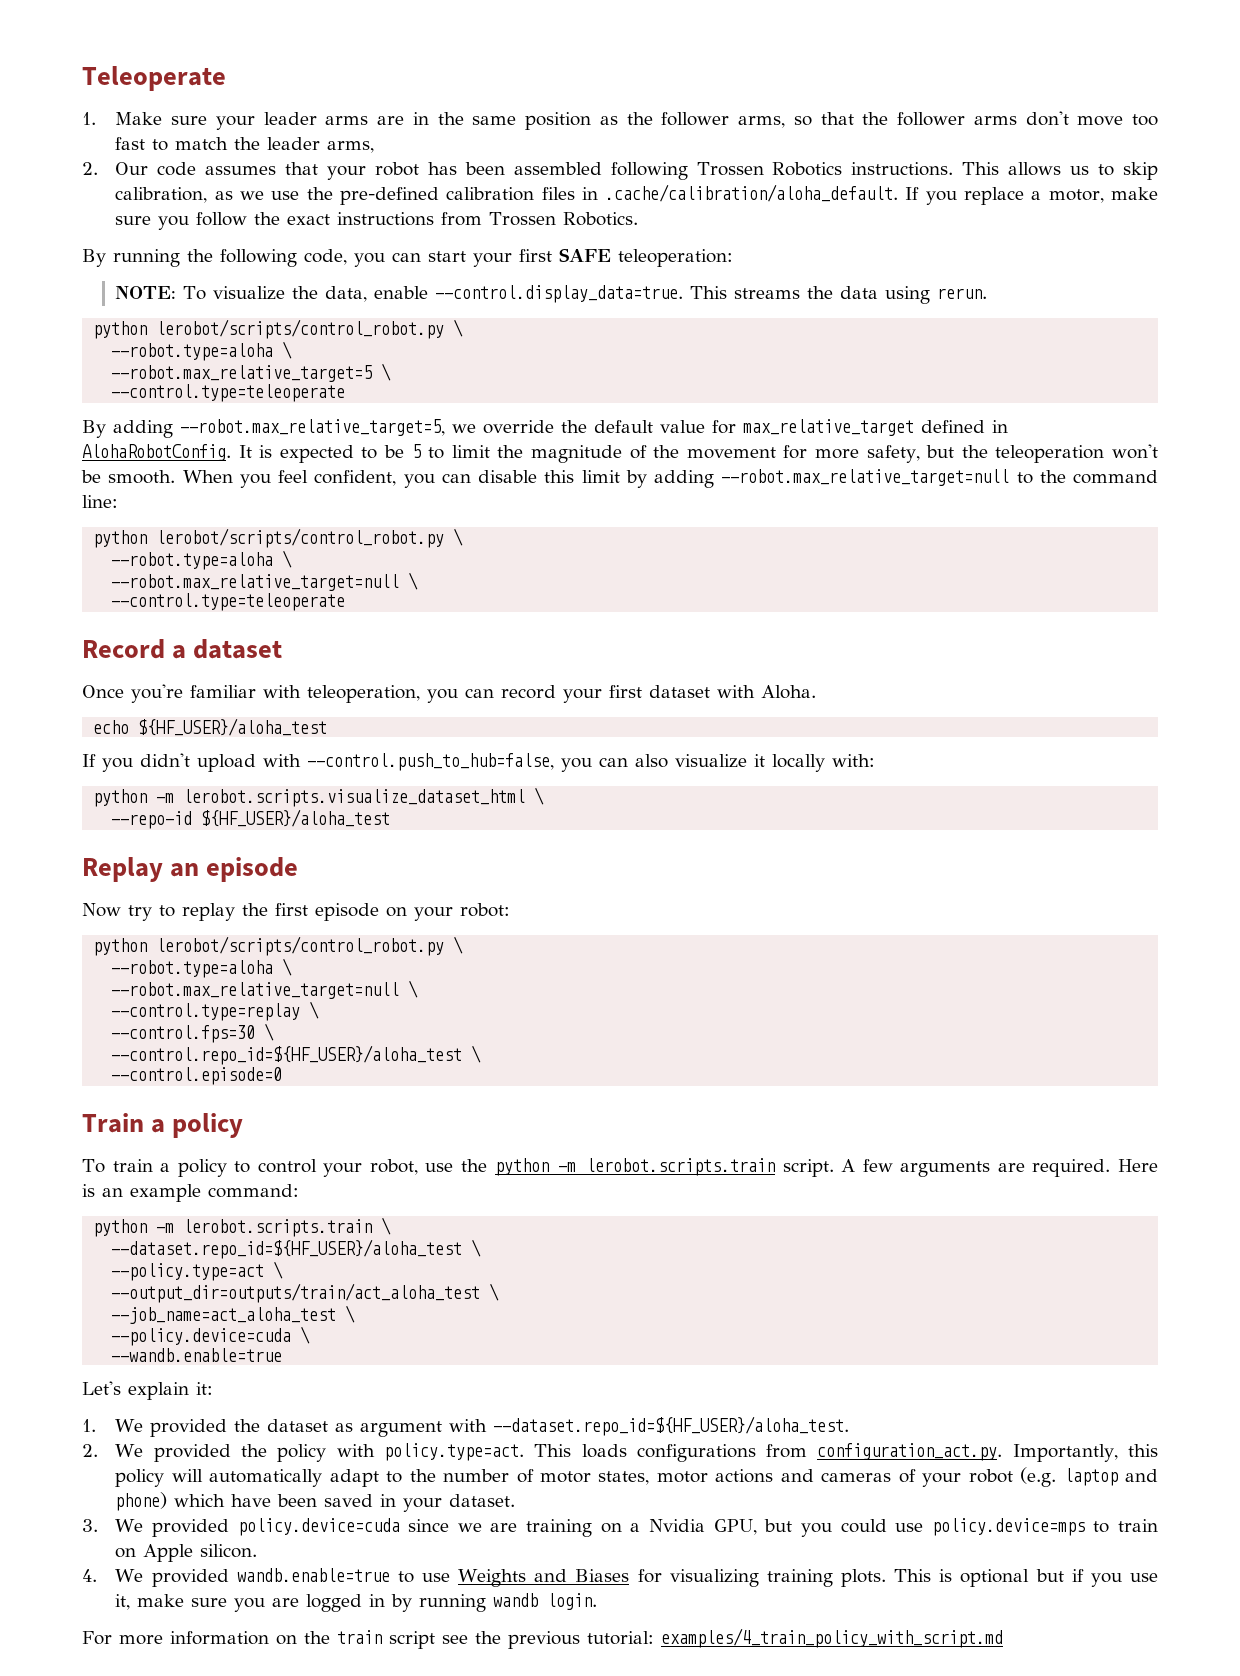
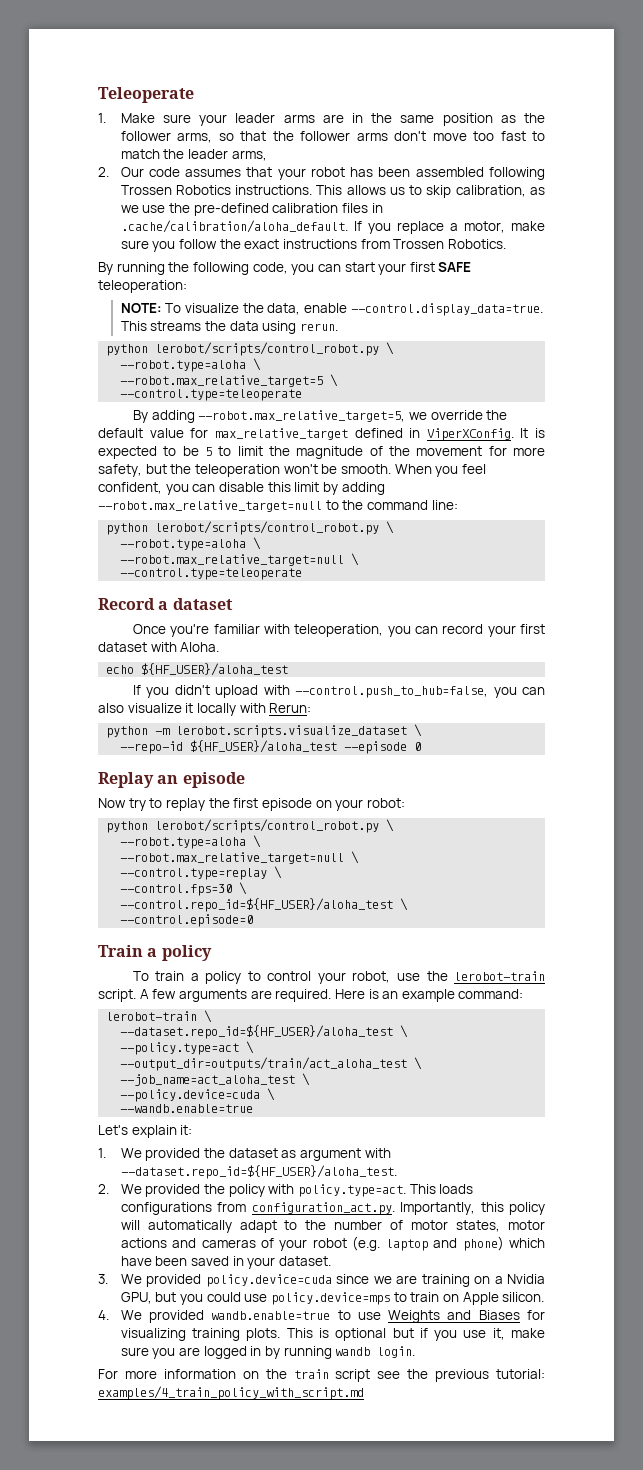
- By adding --robot.max_relative_target=5, we override the default value for max_relative_target defined in AlohaRobotConfig.
+ By adding --robot.max_relative_target=5, we override the default value for max_relative_target defined in ViperXConfig.
- If you didn't upload with --control.push_to_hub=false, you can also visualize it locally with:
- python -m lerobot.scripts.visualize_dataset_html \
+ If you didn't upload with --control.push_to_hub=false, you can also visualize it locally with Rerun:
+ python -m lerobot.scripts.visualize_dataset \
- --repo-id ${HF_USER}/aloha_test
+ --repo-id ${HF_USER}/aloha_test --episode 0
- To train a policy to control your robot, use the python -m lerobot.scripts.train script.
+ To train a policy to control your robot, use the lerobot-train script.
- python -m lerobot.scripts.train \
+ lerobot-train \

